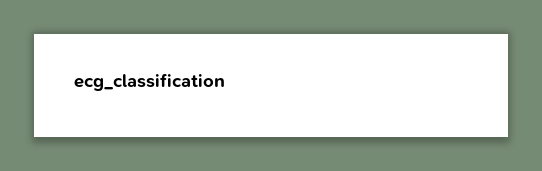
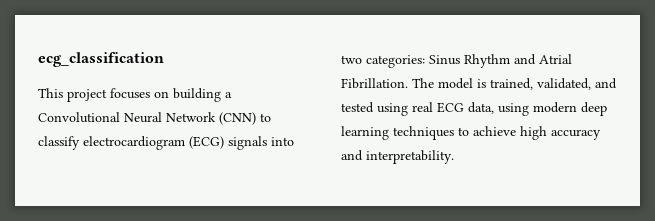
+ This project focuses on building a Convolutional Neural Network (CNN) to classify electrocardiogram (ECG) signals into two categories: Sinus Rhythm and Atrial Fibrillation. The model is trained, validated, and tested using real ECG data, using modern deep learning techniques to achieve high accuracy and interpretability.

